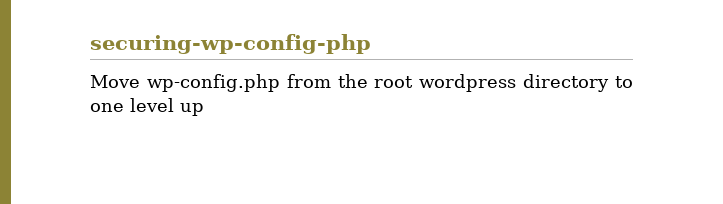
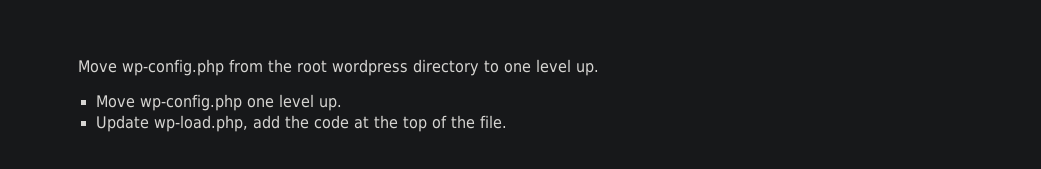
- securing-wp-config-php
- Move wp-config.php from the root wordpress directory to one level up
+ Move wp-config.php from the root wordpress directory to one level up.
+ Move wp-config.php one level up.
+ Update wp-load.php, add the code at the top of the file.

